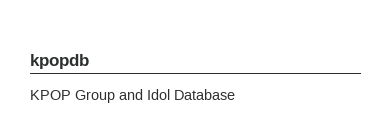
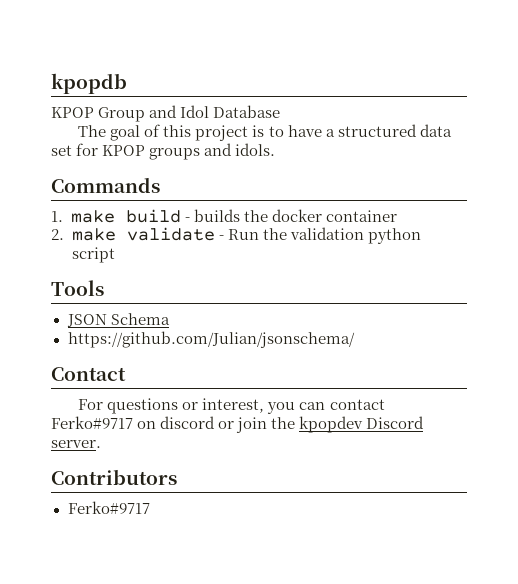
+ The goal of this project is to have a structured data set for KPOP groups and idols.
+ Commands
+ 1. make build - builds the docker container
+ 2. make validate - Run the validation python script
+ Tools
+ JSON Schema
+ https://github.com/Julian/jsonschema/
+ Contact
+ For questions or interest, you can contact Ferko#9717 on discord or join the kpopdev Discord server.
+ Contributors
+ Ferko#9717

